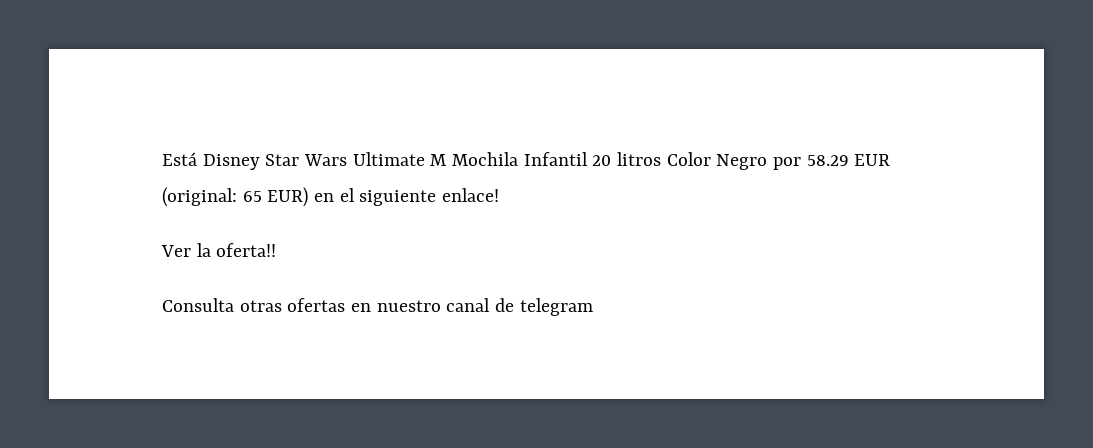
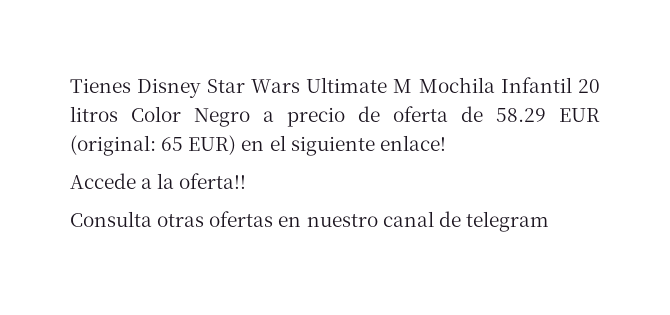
- Está Disney Star Wars Ultimate M Mochila Infantil 20 litros Color Negro por 58.29 EUR (original: 65 EUR) en el siguiente enlace!
+ Tienes Disney Star Wars Ultimate M Mochila Infantil 20 litros Color Negro a precio de oferta de 58.29 EUR (original: 65 EUR) en el siguiente enlace!
- Ver la oferta!!
+ Accede a la oferta!!

